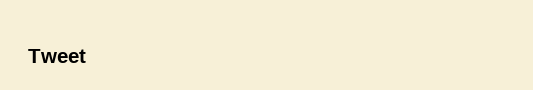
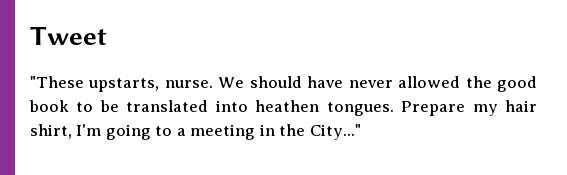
+ "These upstarts, nurse. We should have never allowed the good book to be translated into heathen tongues. Prepare my hair shirt, I'm going to a meeting in the City..."

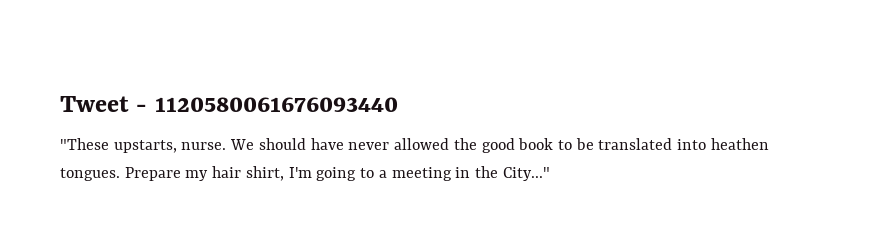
- Tweet
+ Tweet - 1120580061676093440

